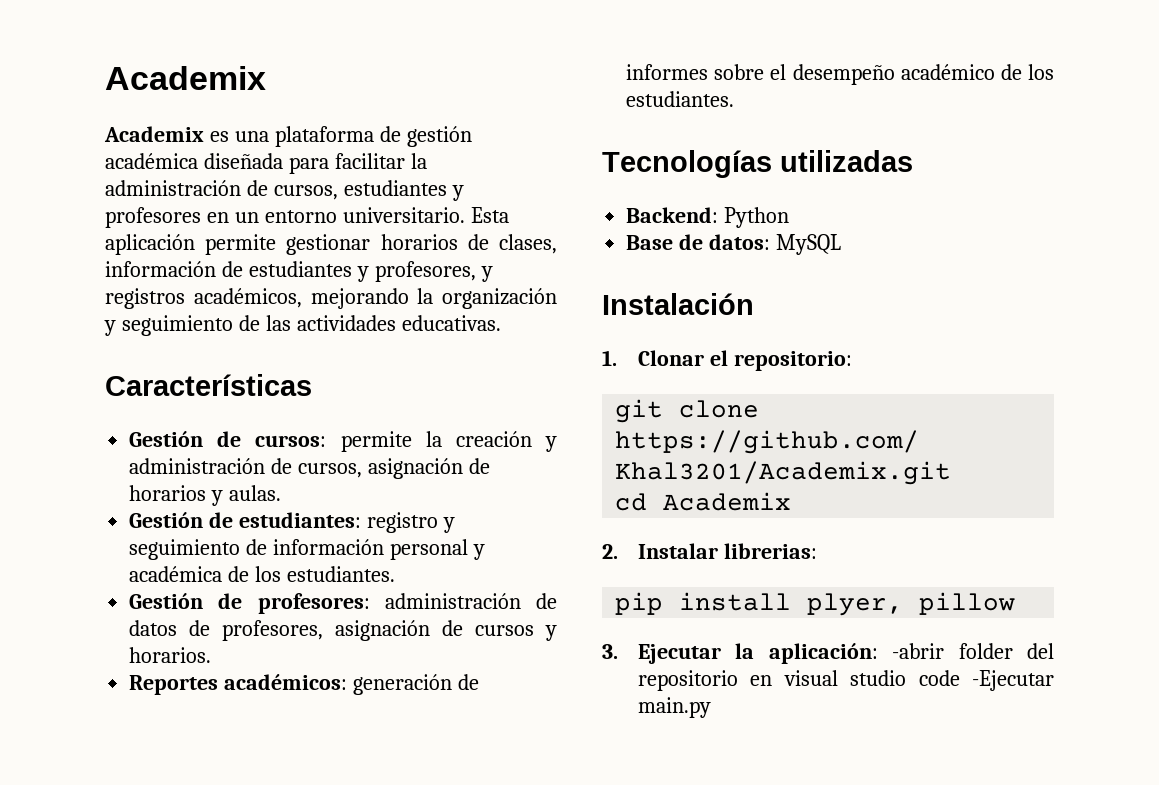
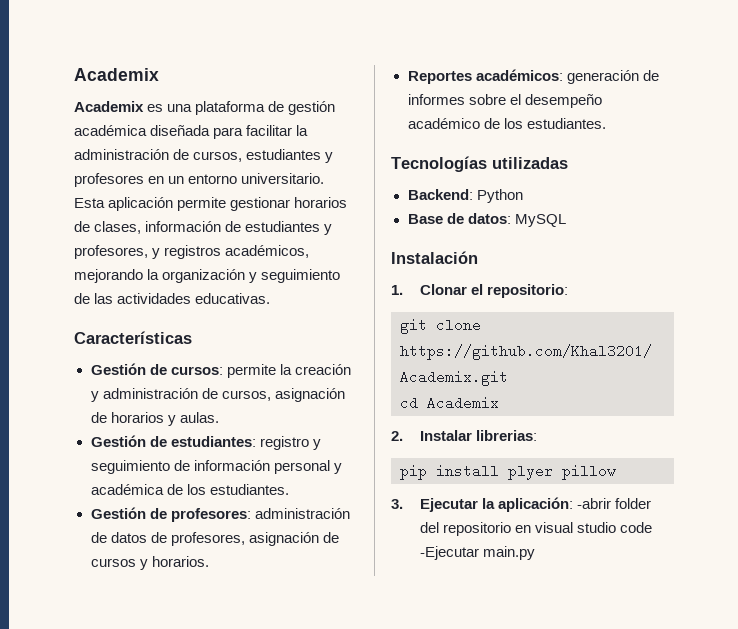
- pip install plyer, pillow
+ pip install plyer pillow

